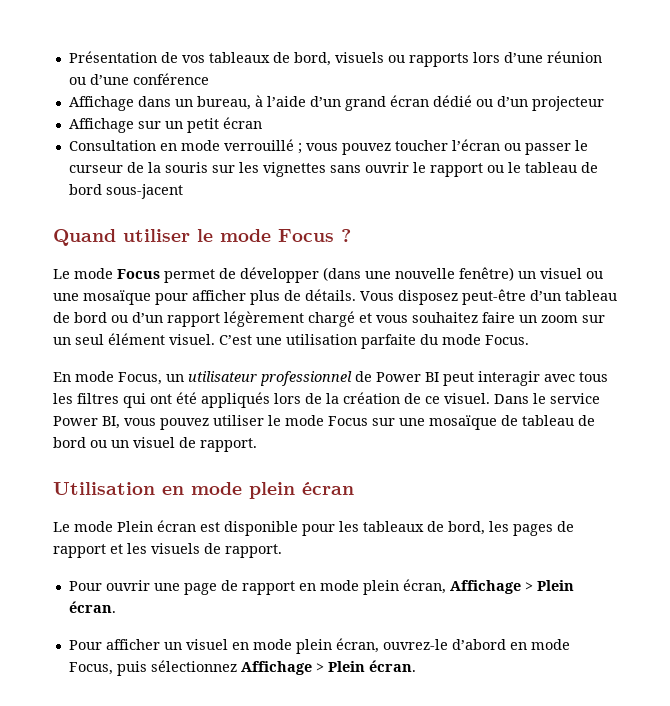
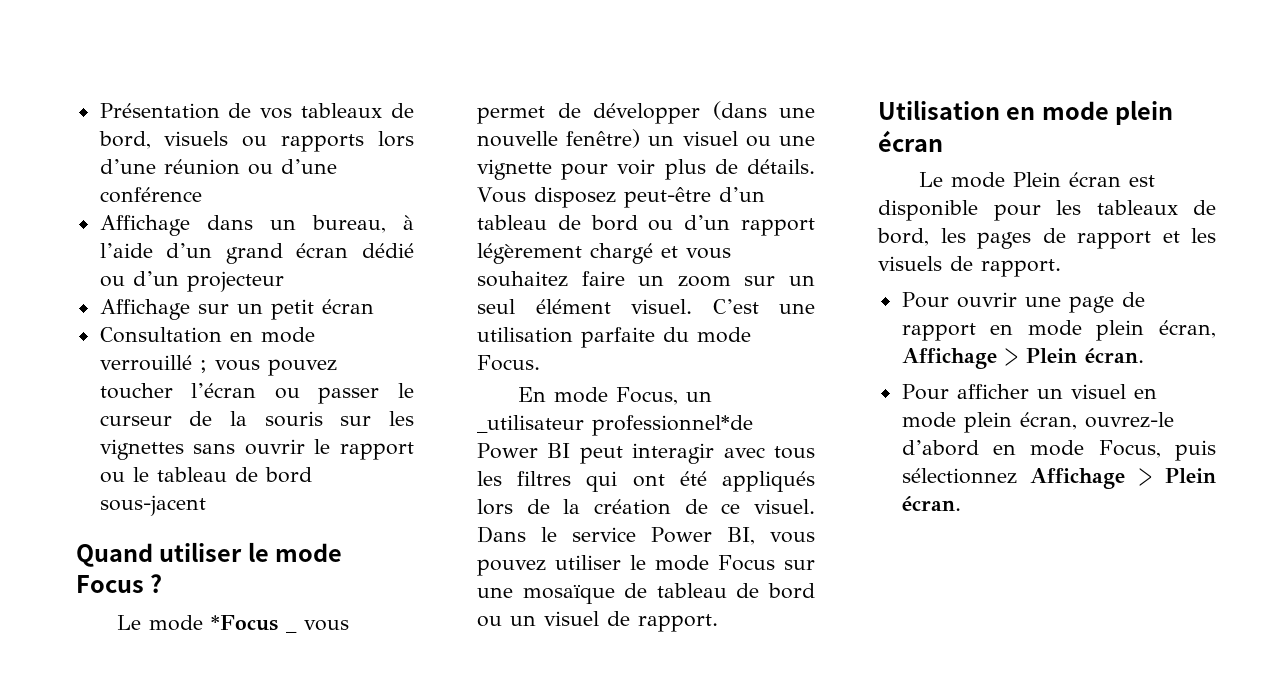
- Le mode Focus permet de développer (dans une nouvelle fenêtre) un visuel ou une mosaïque pour afficher plus de détails.
+ Le mode *Focus _ vous permet de développer (dans une nouvelle fenêtre) un visuel ou une vignette pour voir plus de détails.
- En mode Focus, un utilisateur professionnel de Power BI peut interagir avec tous les filtres qui ont été appliqués lors de la création de ce visuel.
+ En mode Focus, un _utilisateur professionnel*de Power BI peut interagir avec tous les filtres qui ont été appliqués lors de la création de ce visuel.

